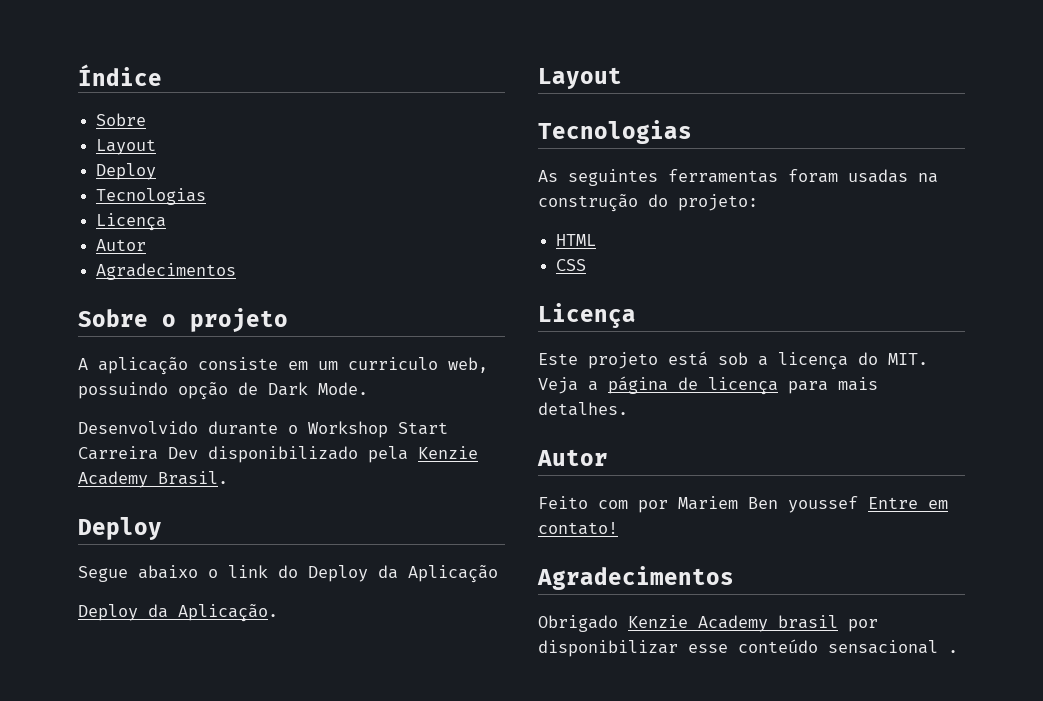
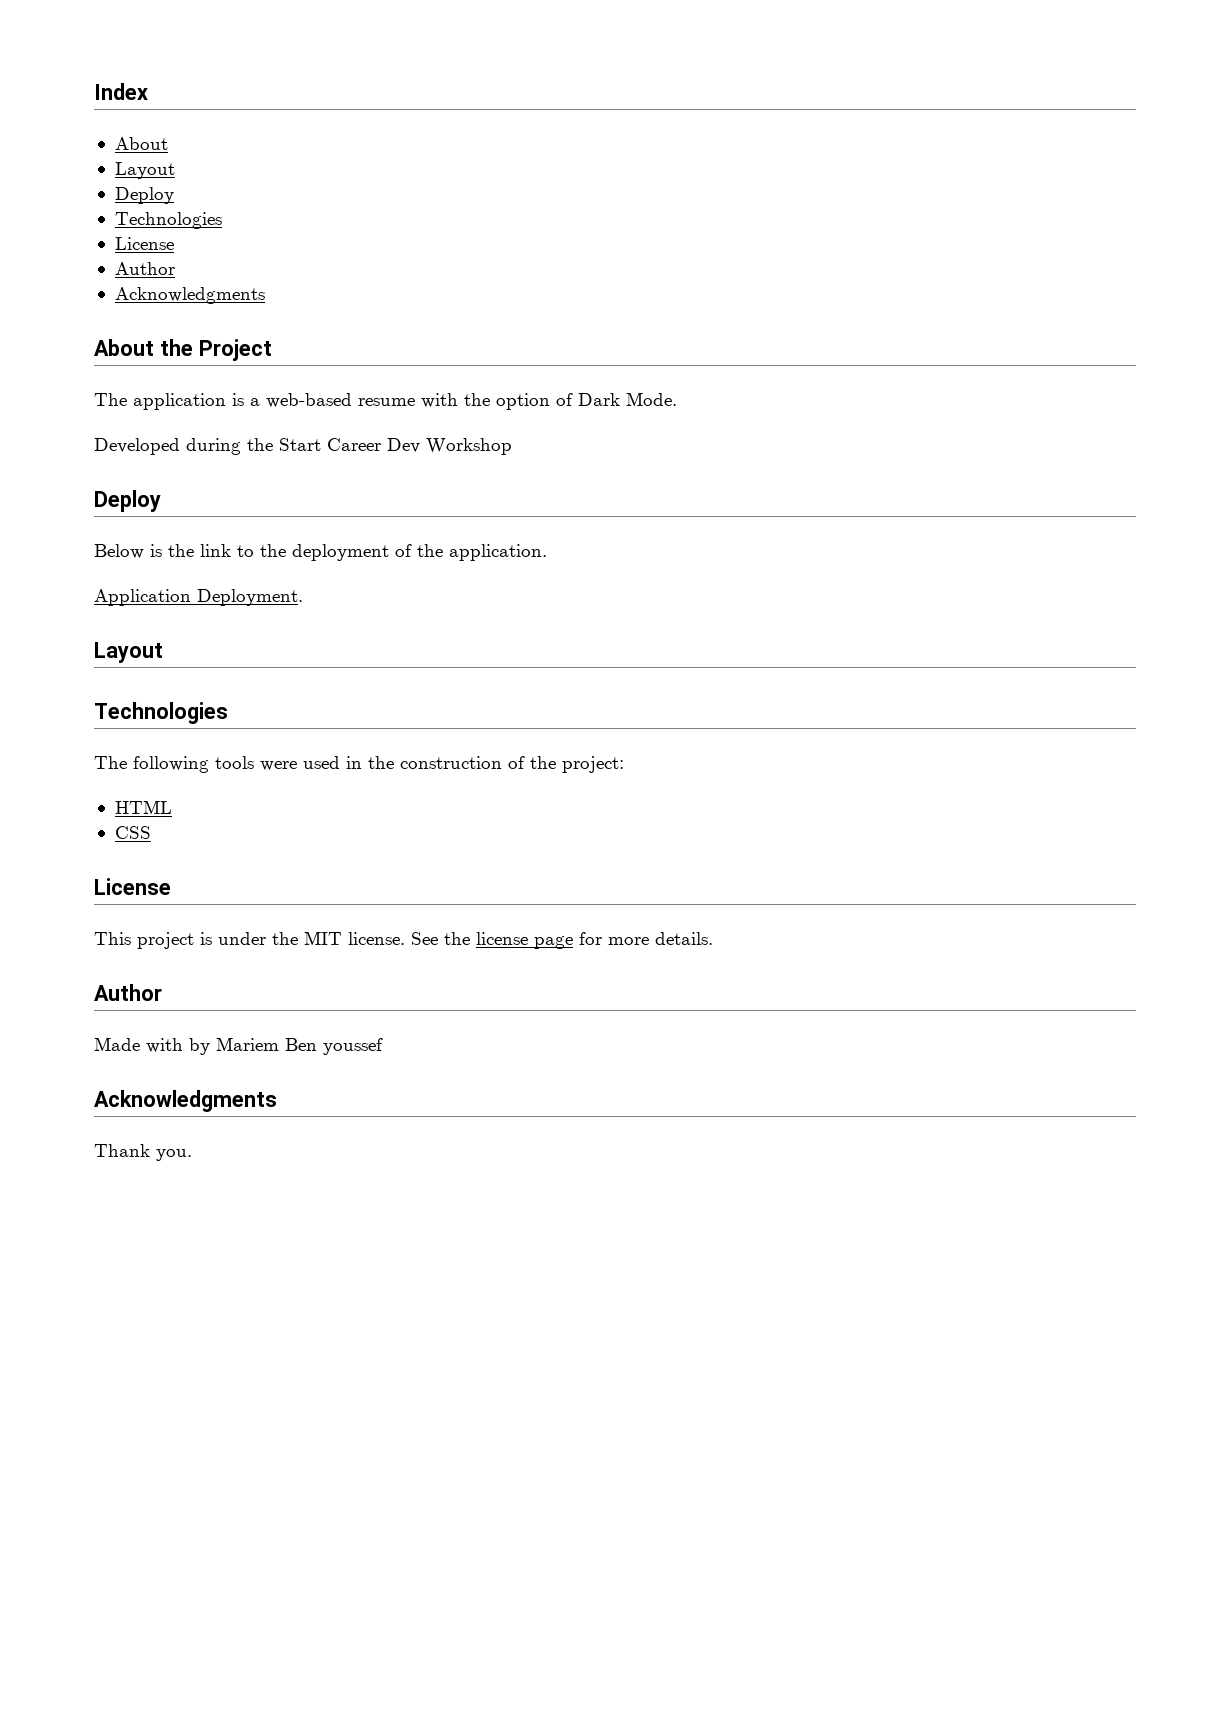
- Índice
- Sobre
+ Index
+ About
  Layout
  Deploy
- Tecnologias
- Licença
- Autor
- Agradecimentos
- Sobre o projeto
- A aplicação consiste em um curriculo web, possuindo opção de Dark Mode.
- Desenvolvido durante o Workshop Start Carreira Dev disponibilizado pela Kenzie Academy Brasil.
+ Technologies
+ License
+ Author
+ Acknowledgments
+ About the Project
+ The application is a web-based resume with the option of Dark Mode.
+ Developed during the Start Career Dev Workshop
  Deploy
- Segue abaixo o link do Deploy da Aplicação
- Deploy da Aplicação.
+ Below is the link to the deployment of the application.
+ Application Deployment.
  Layout
- Tecnologias
- As seguintes ferramentas foram usadas na construção do projeto:
+ Technologies
+ The following tools were used in the construction of the project:
  HTML
  CSS
- Licença
- Este projeto está sob a licença do MIT. Veja a página de licença para mais detalhes.
- Autor
- Feito com por Mariem Ben youssef Entre em contato!
- Agradecimentos
- Obrigado Kenzie Academy brasil por disponibilizar esse conteúdo sensacional .
+ License
+ This project is under the MIT license. See the license page for more details.
+ Author
+ Made with by Mariem Ben youssef
+ Acknowledgments
+ Thank you.

